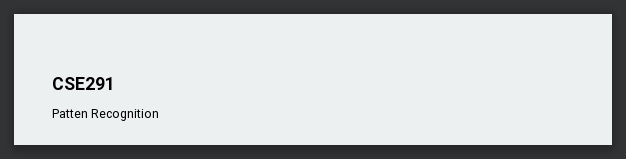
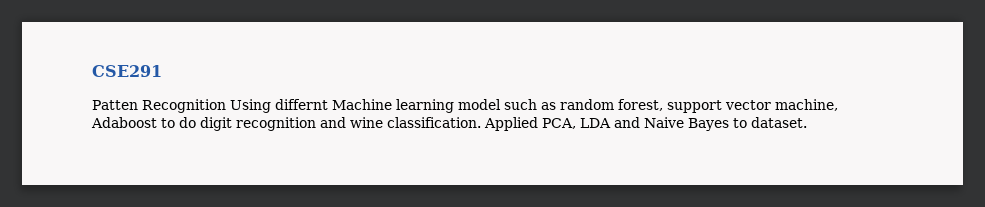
- Patten Recognition
+ Patten Recognition Using differnt Machine learning model such as random forest, support vector machine, Adaboost to do digit recognition and wine classification. Applied PCA, LDA and Naive Bayes to dataset.

